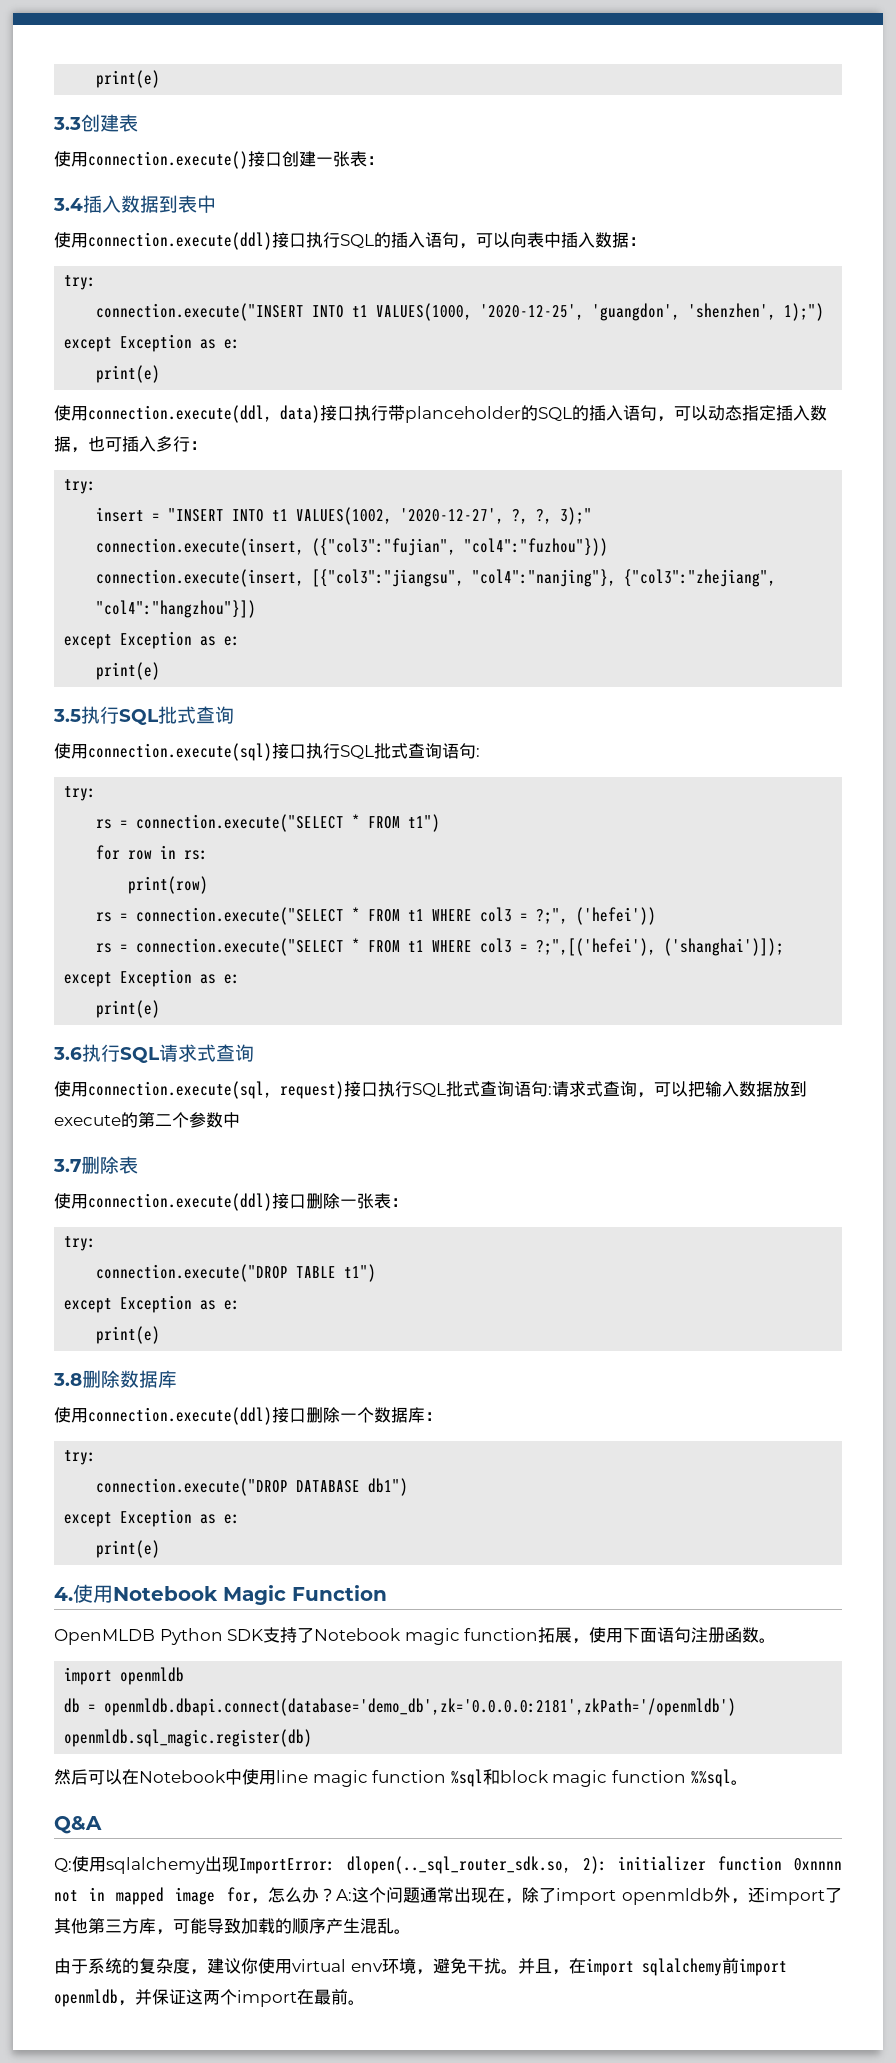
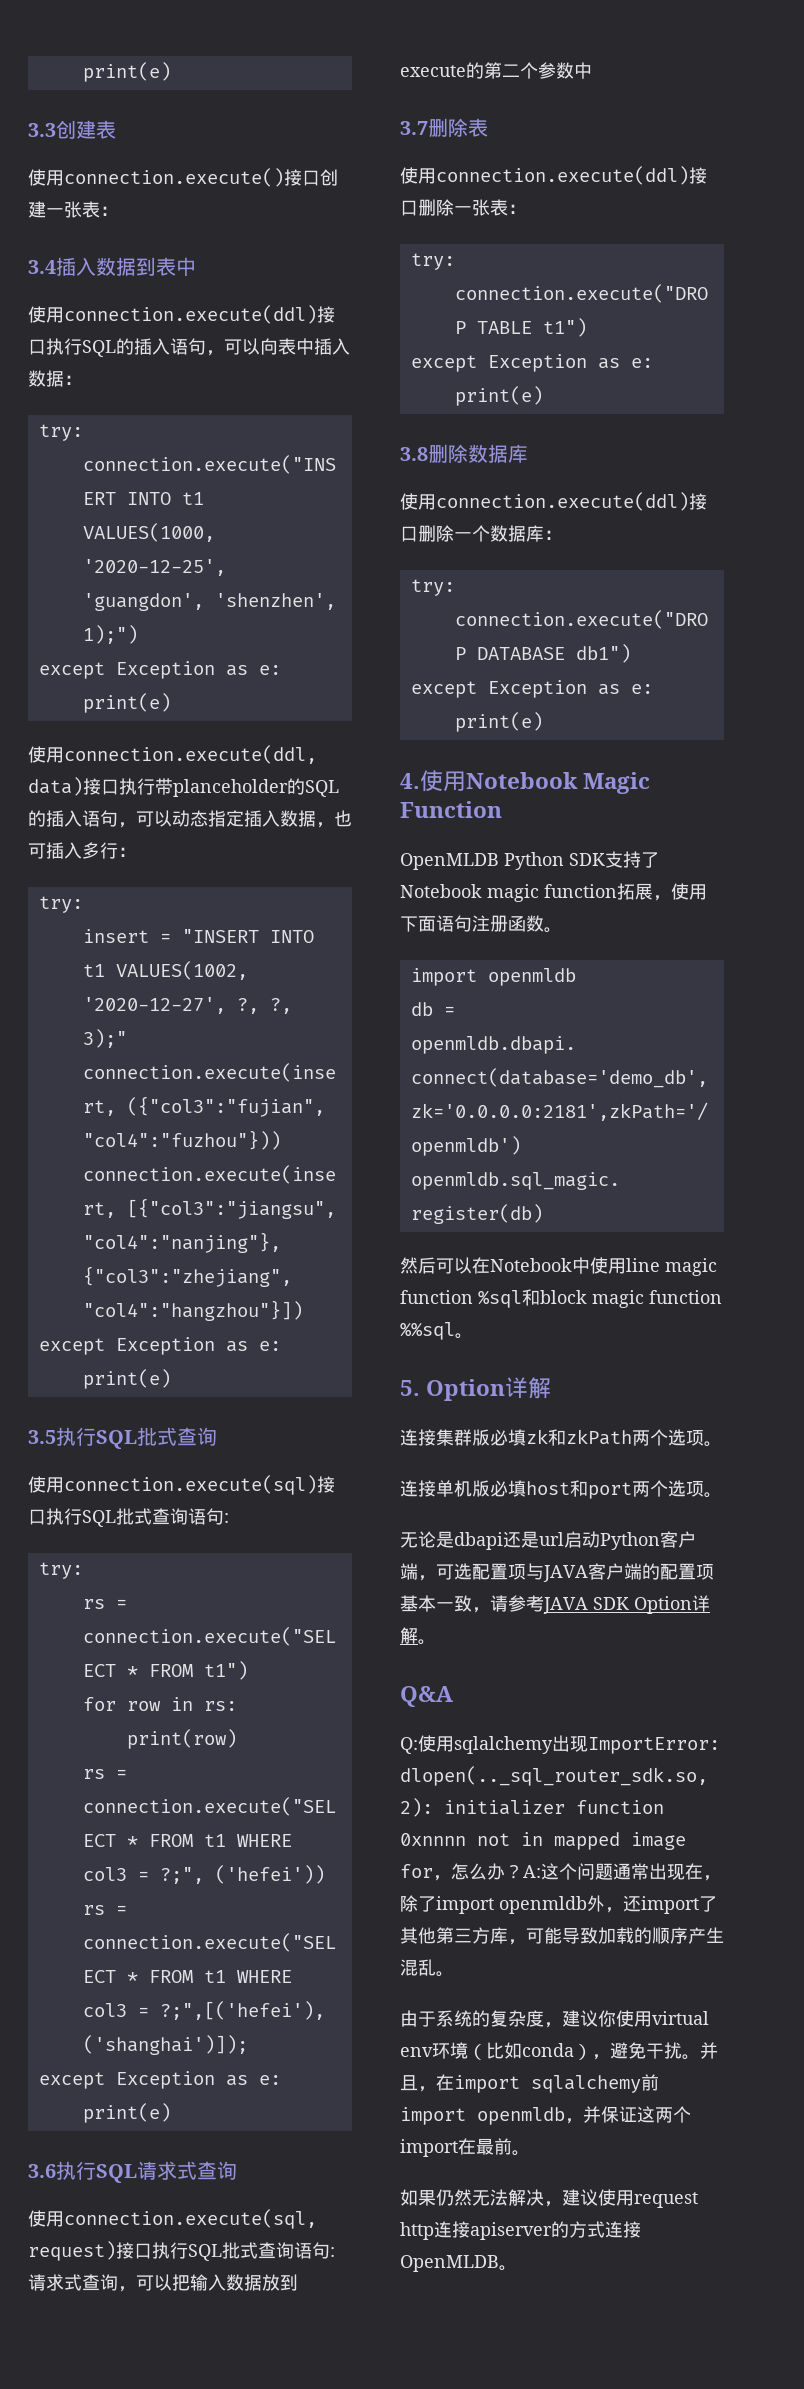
+ 5. Option详解
+ 连接集群版必填zk和zkPath两个选项。
+ 连接单机版必填host和port两个选项。
+ 无论是dbapi还是url启动Python客户端，可选配置项与JAVA客户端的配置项基本一致，请参考JAVA SDK Option详解。
- 由于系统的复杂度，建议你使用virtual env环境，避免干扰。
+ 由于系统的复杂度，建议你使用virtual env环境（比如conda），避免干扰。
+ 如果仍然无法解决，建议使用request http连接apiserver的方式连接OpenMLDB。

